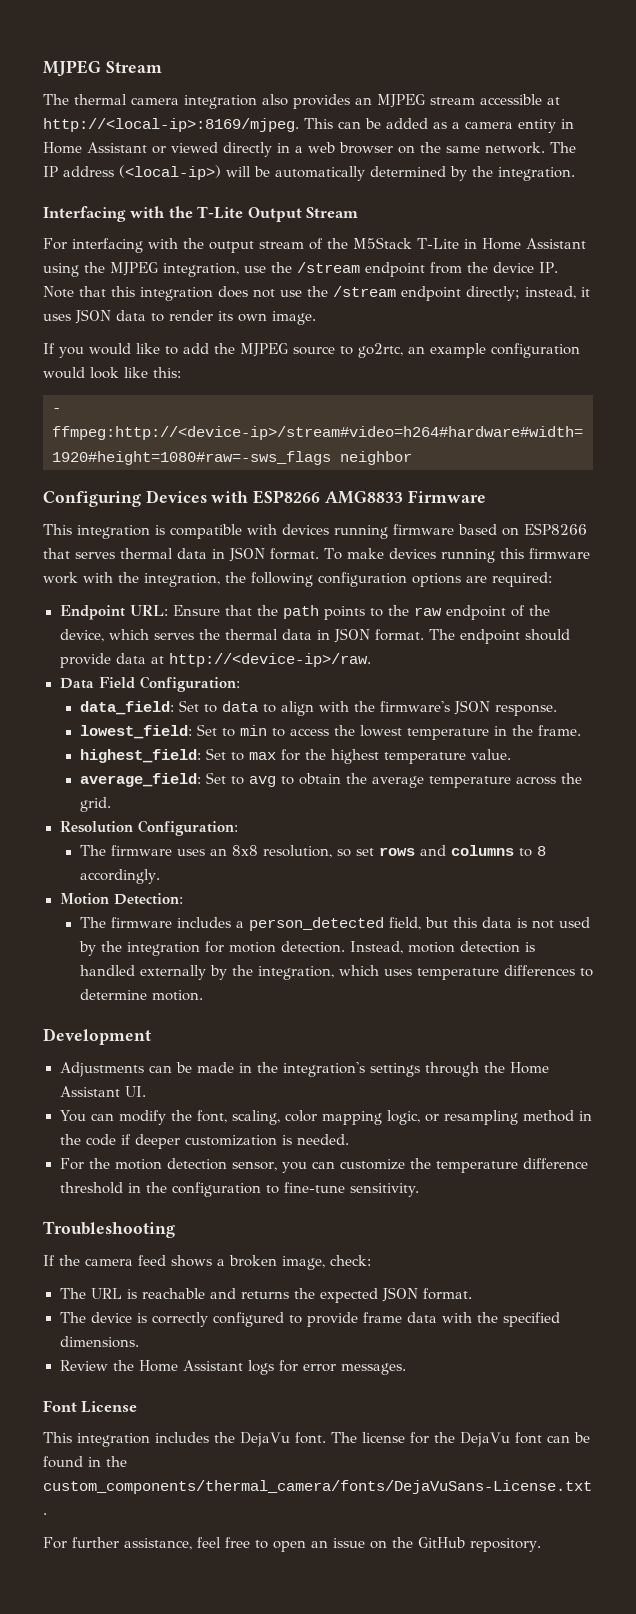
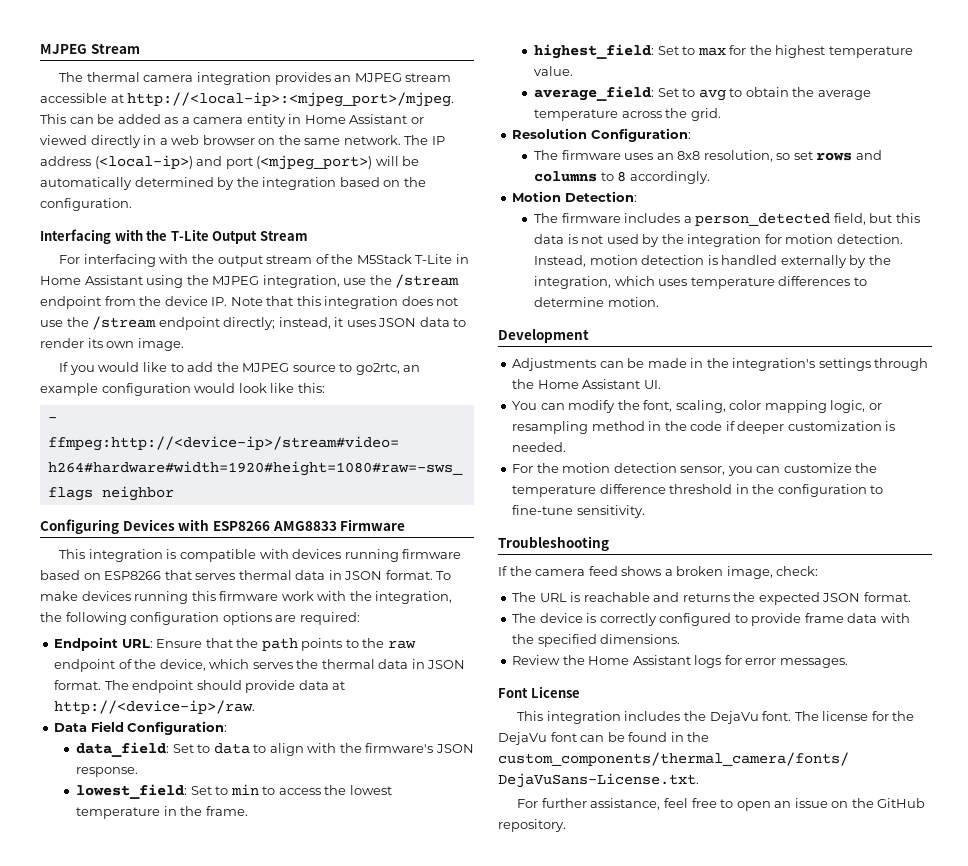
- The thermal camera integration also provides an MJPEG stream accessible at http://<local-ip>:8169/mjpeg.
+ The thermal camera integration provides an MJPEG stream accessible at http://<local-ip>:<mjpeg_port>/mjpeg.
- The IP address (<local-ip>) will be automatically determined by the integration.
+ The IP address (<local-ip>) and port (<mjpeg_port>) will be automatically determined by the integration based on the configuration.

